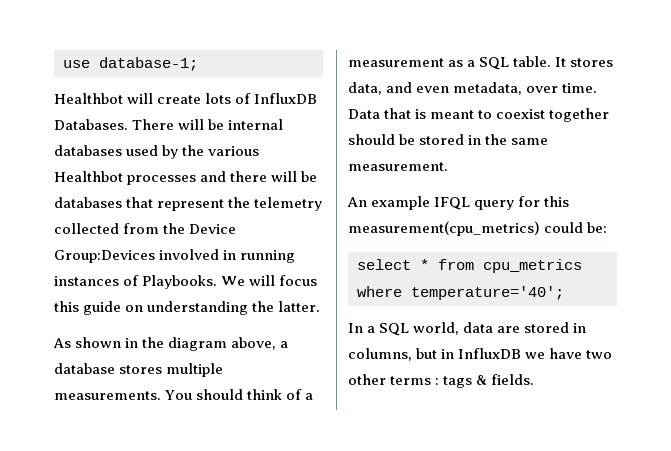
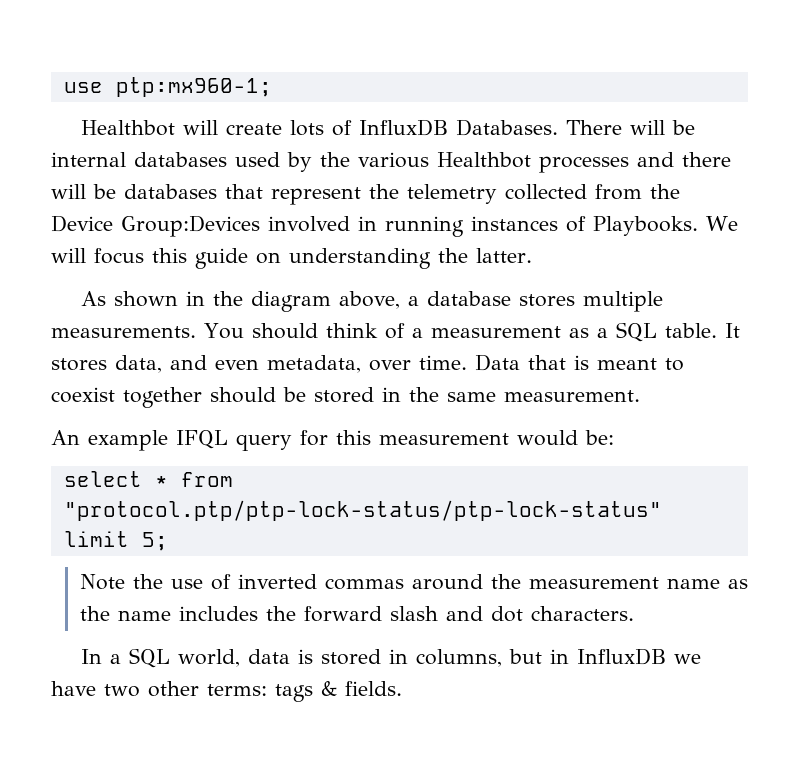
- use database-1;
+ use ptp:mx960-1;
- An example IFQL query for this measurement(cpu_metrics) could be:
+ An example IFQL query for this measurement would be:
- select * from cpu_metrics where temperature='40';
+ select * from "protocol.ptp/ptp-lock-status/ptp-lock-status" limit 5;
+ Note the use of inverted commas around the measurement name as the name includes the forward slash and dot characters.
- In a SQL world, data are stored in columns, but in InfluxDB we have two other terms : tags & fields.
+ In a SQL world, data is stored in columns, but in InfluxDB we have two other terms: tags & fields.

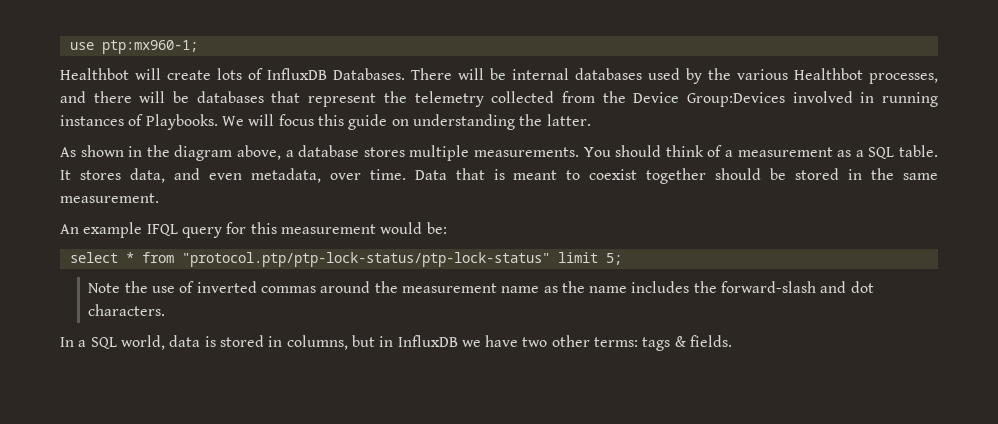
- There will be internal databases used by the various Healthbot processes and there will be databases that represent the telemetry collected from the Device Group:Devices involved in running instances of Playbooks.
+ There will be internal databases used by the various Healthbot processes, and there will be databases that represent the telemetry collected from the Device Group:Devices involved in running instances of Playbooks.
- Note the use of inverted commas around the measurement name as the name includes the forward slash and dot characters.
+ Note the use of inverted commas around the measurement name as the name includes the forward-slash and dot characters.

